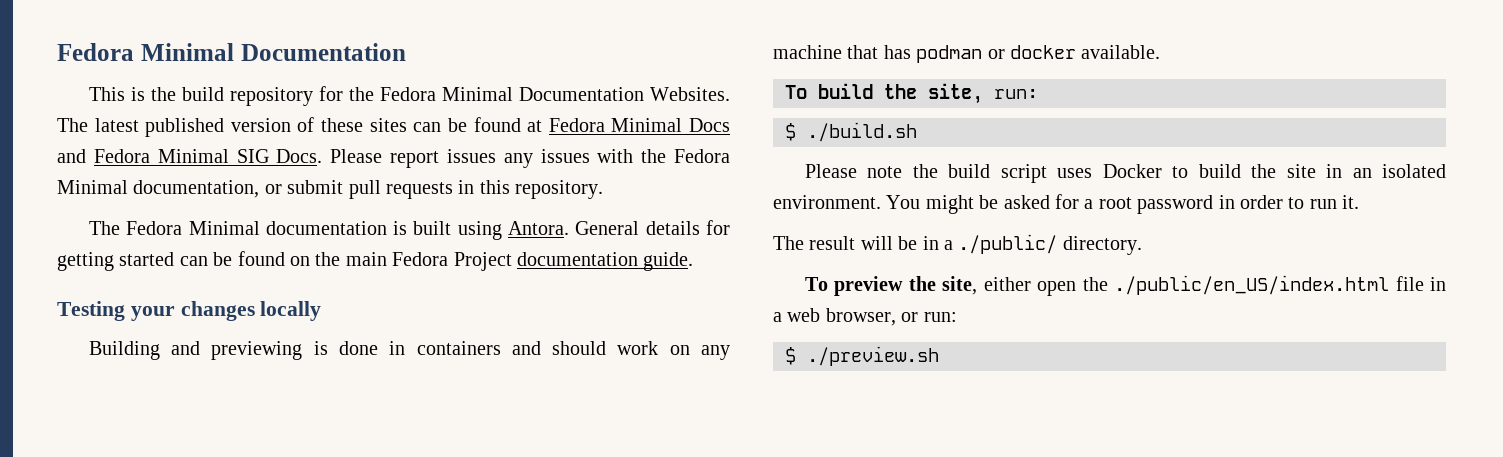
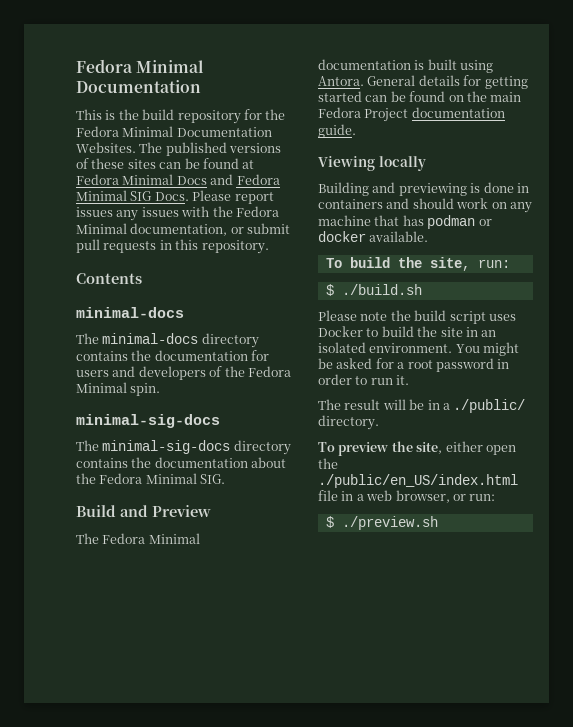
- The latest published version of these sites can be found at Fedora Minimal Docs and Fedora Minimal SIG Docs.
+ The published versions of these sites can be found at Fedora Minimal Docs and Fedora Minimal SIG Docs.
+ Contents
+ minimal-docs
+ The minimal-docs directory contains the documentation for users and developers of the Fedora Minimal spin.
+ minimal-sig-docs
+ The minimal-sig-docs directory contains the documentation about the Fedora Minimal SIG.
+ Build and Preview
- Testing your changes locally
+ Viewing locally

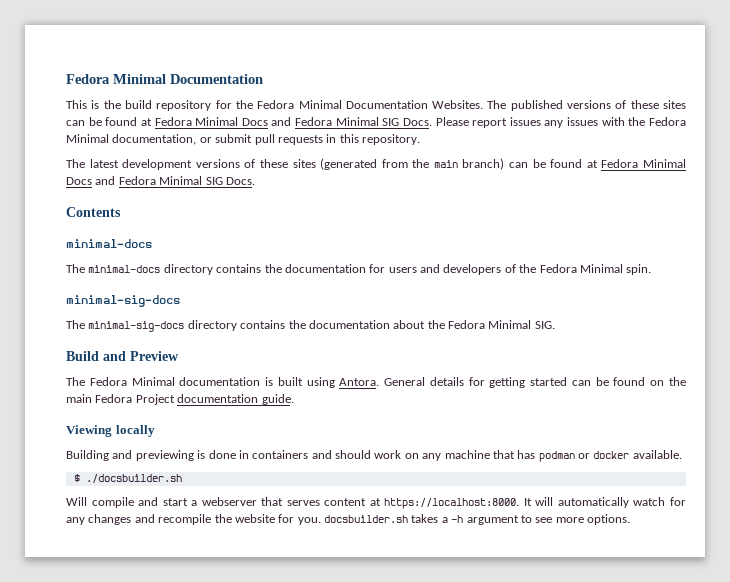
+ The latest development versions of these sites (generated from the main branch) can be found at Fedora Minimal Docs and Fedora Minimal SIG Docs.
- To build the site, run:
- $ ./build.sh
- Please note the build script uses Docker to build the site in an isolated environment. You might be asked for a root password in order to run it.
- The result will be in a ./public/ directory.
- To preview the site, either open the ./public/en_US/index.html file in a web browser, or run:
- $ ./preview.sh
+ $ ./docsbuilder.sh
+ Will compile and start a webserver that serves content at https://localhost:8000. It will automatically watch for any changes and recompile the website for you. docsbuilder.sh takes a -h argument to see more options.

